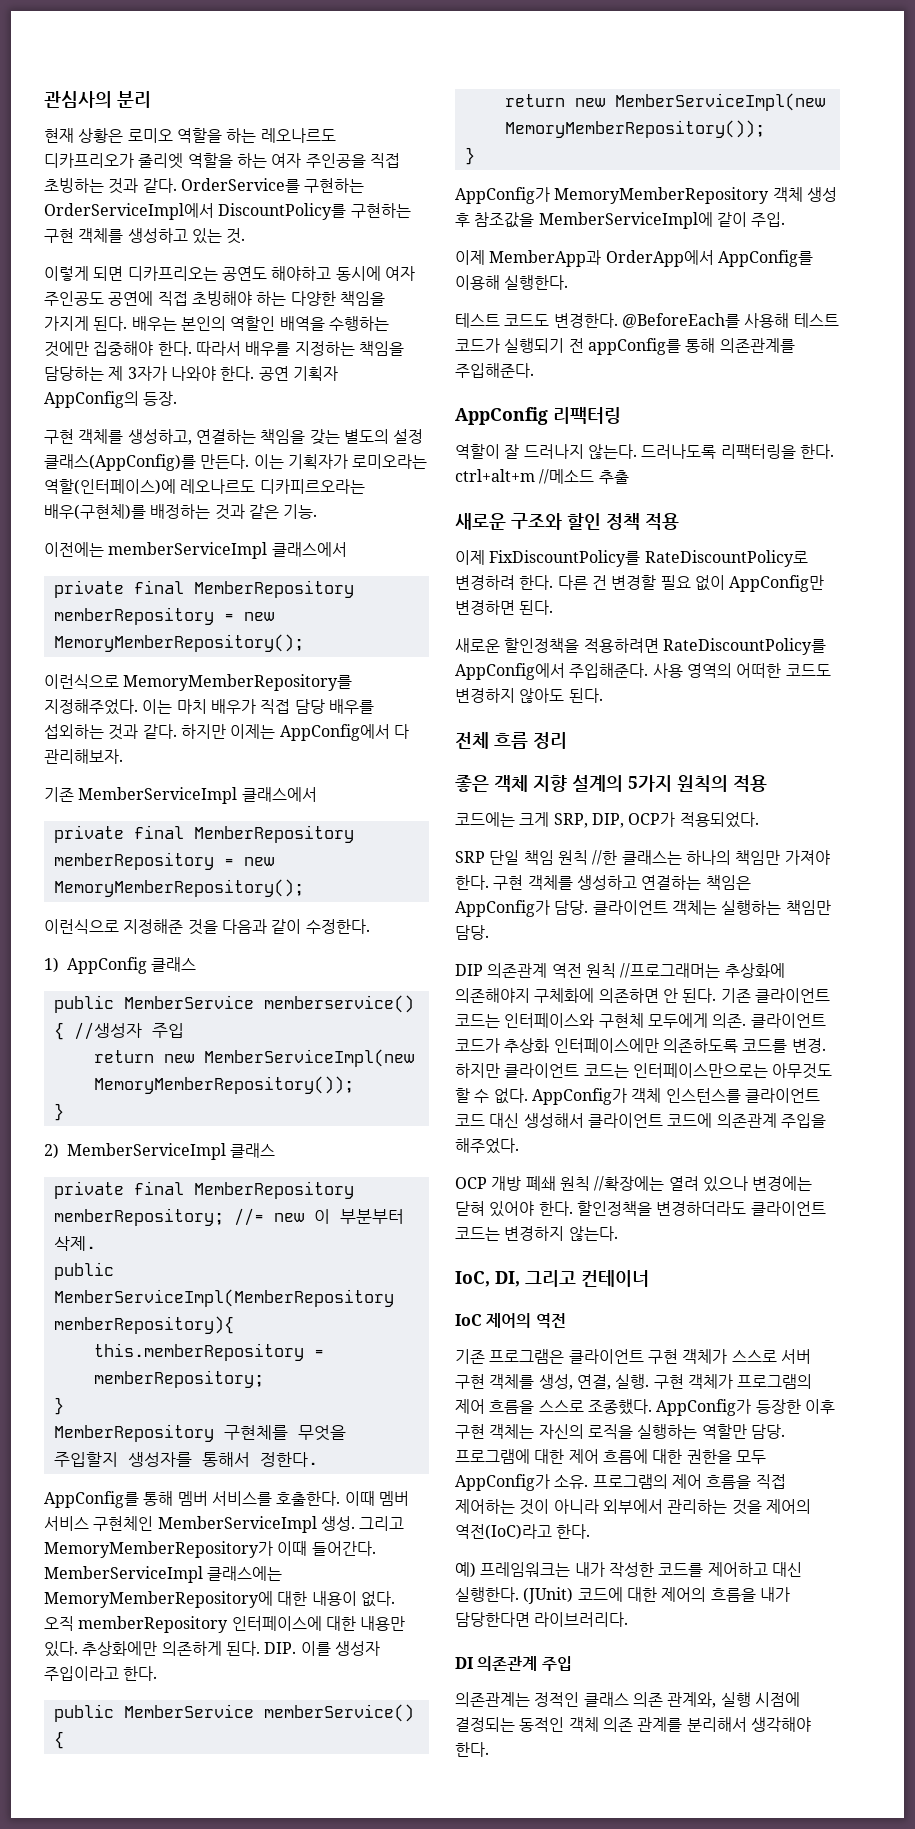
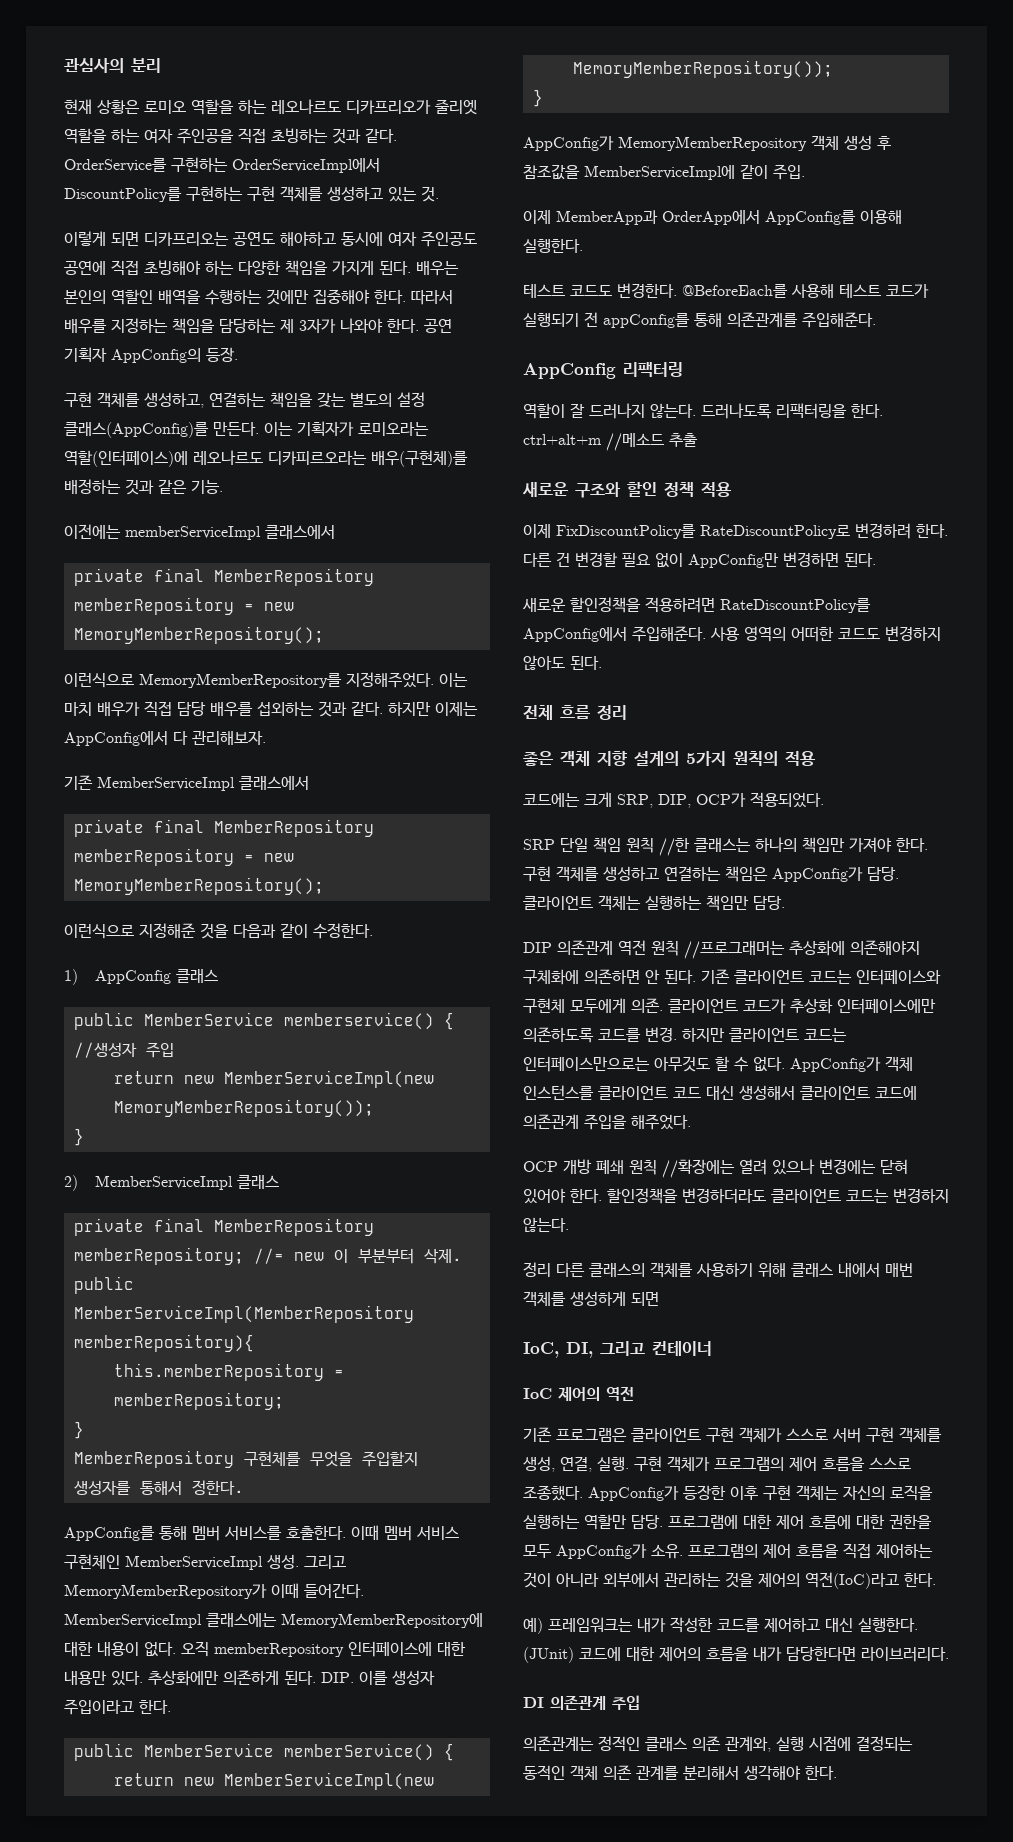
+ 정리 다른 클래스의 객체를 사용하기 위해 클래스 내에서 매번 객체를 생성하게 되면

